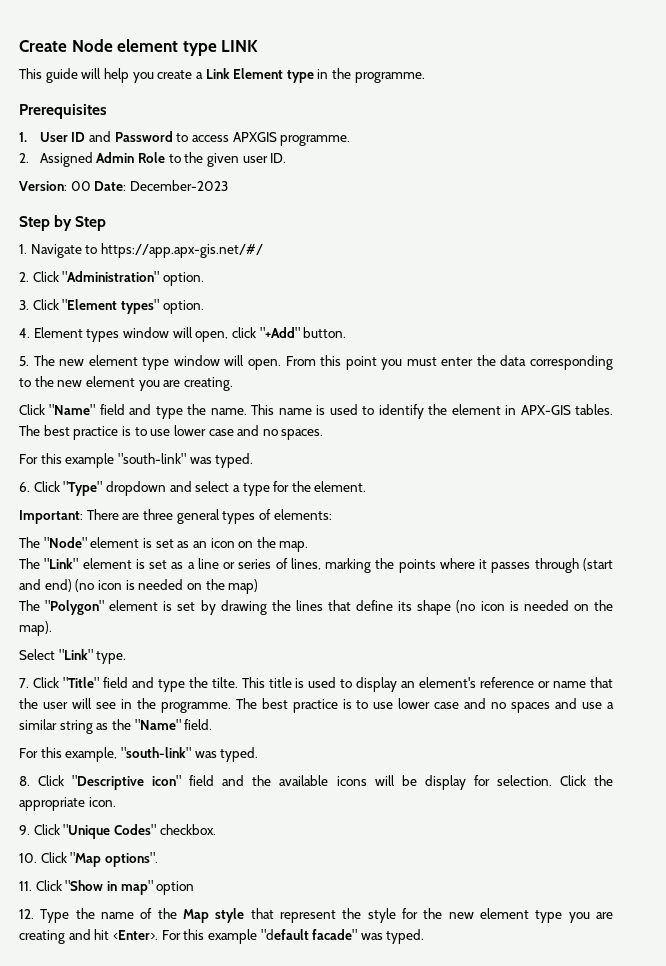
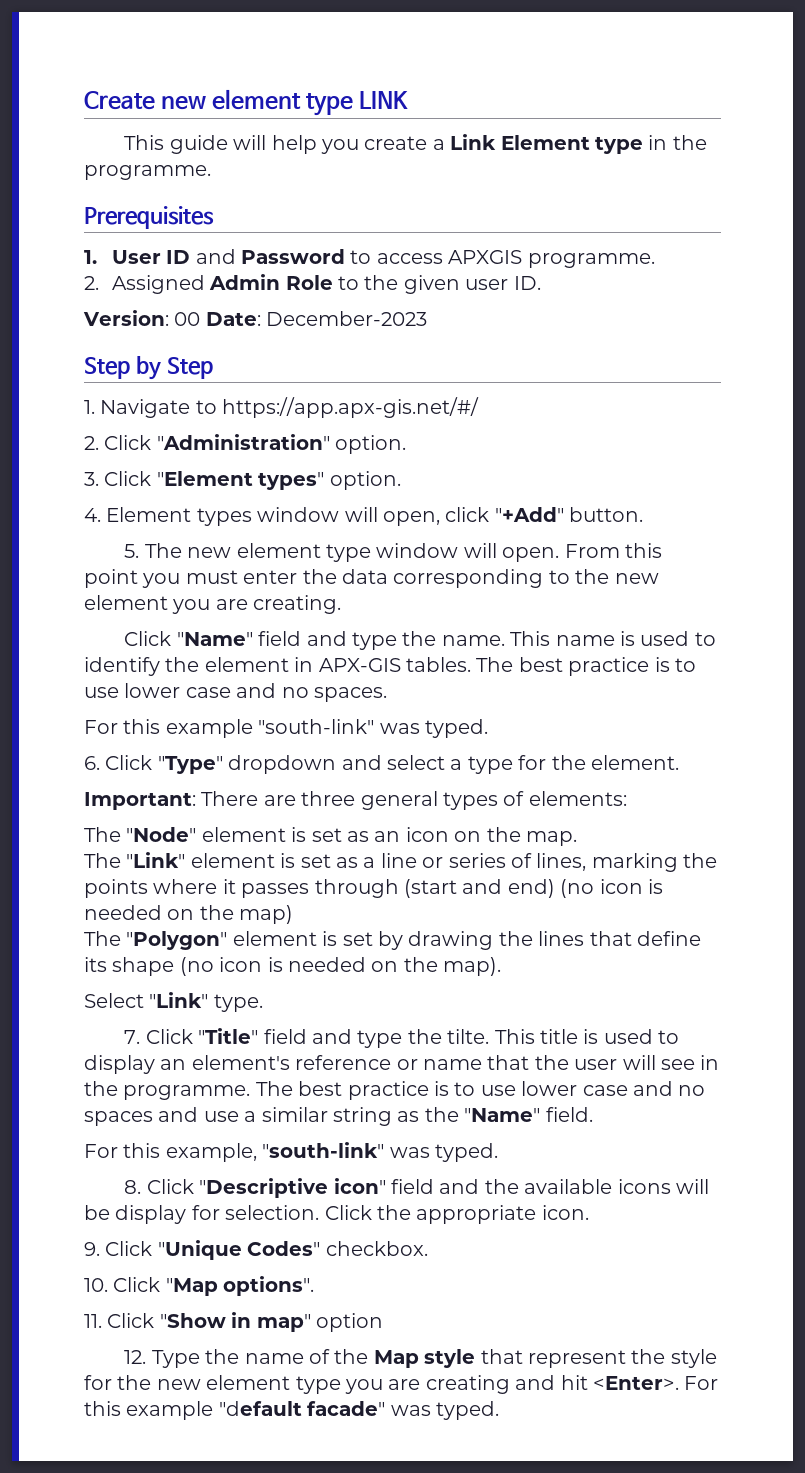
- Create Node element type LINK
+ Create new element type LINK

